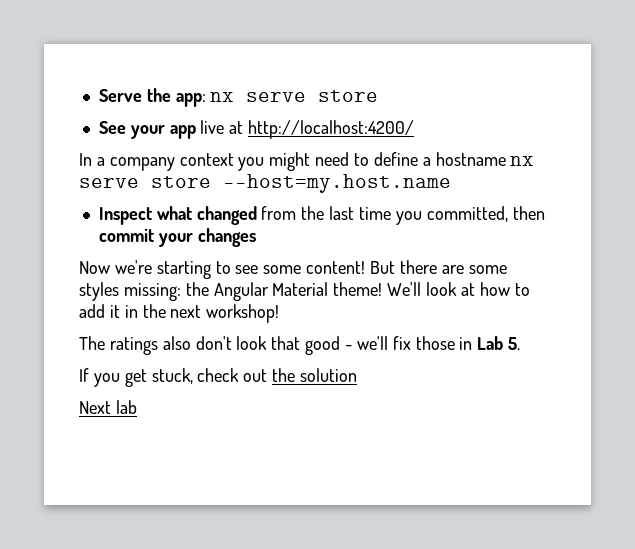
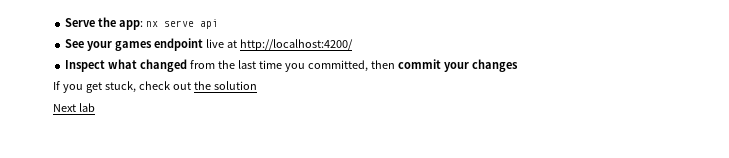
- Serve the app: nx serve store
+ Serve the app: nx serve api
- See your app live at http://localhost:4200/
+ See your games endpoint live at http://localhost:4200/
- In a company context you might need to define a hostname nx serve store --host=my.host.name
- Now we're starting to see some content! But there are some styles missing: the Angular Material theme! We'll look at how to add it in the next workshop!
- The ratings also don't look that good - we'll fix those in Lab 5.

